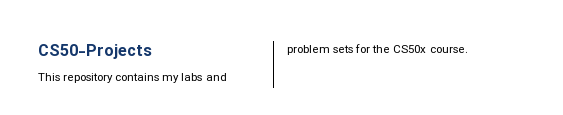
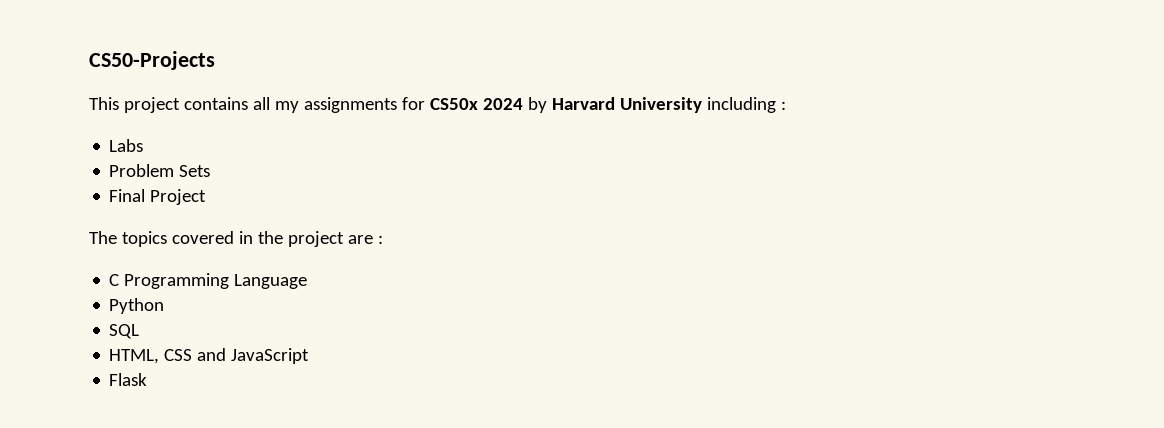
- This repository contains my labs and problem sets for the CS50x course.
+ This project contains all my assignments for CS50x 2024 by Harvard University including :
+ Labs
+ Problem Sets
+ Final Project
+ The topics covered in the project are :
+ C Programming Language
+ Python
+ SQL
+ HTML, CSS and JavaScript
+ Flask

